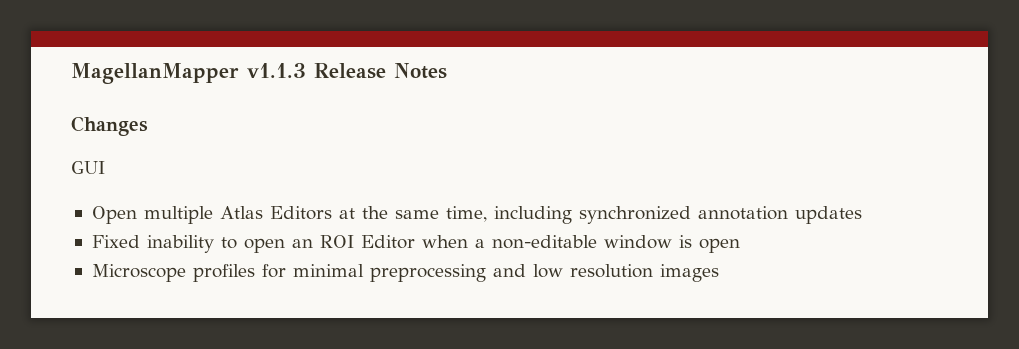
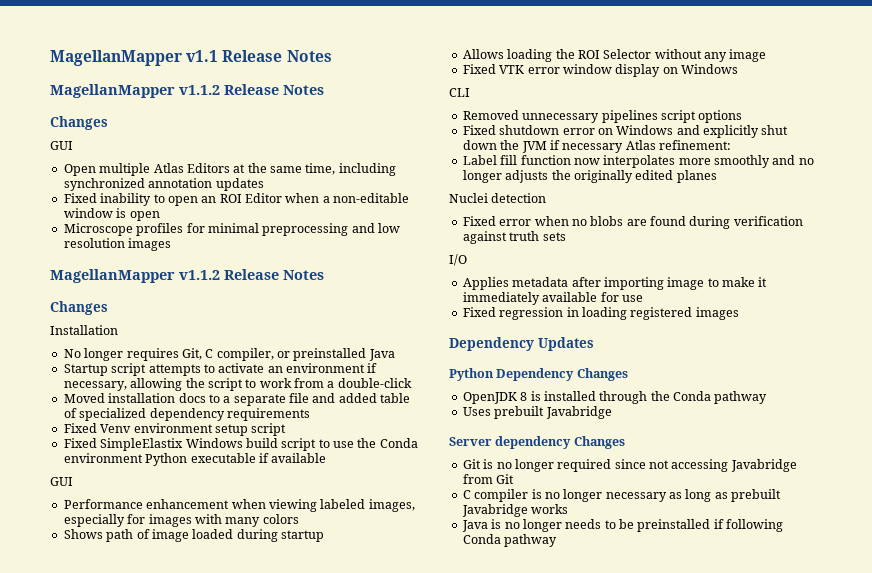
- MagellanMapper v1.1.3 Release Notes
+ MagellanMapper v1.1 Release Notes
+ MagellanMapper v1.1.2 Release Notes
  Microscope profiles for minimal preprocessing and low resolution images
+ MagellanMapper v1.1.2 Release Notes
+ Changes
+ Installation
+ No longer requires Git, C compiler, or preinstalled Java
+ Startup script attempts to activate an environment if necessary, allowing the script to work from a double-click
+ Moved installation docs to a separate file and added table of specialized dependency requirements
+ Fixed Venv environment setup script
+ Fixed SimpleElastix Windows build script to use the Conda environment Python executable if available
+ GUI
+ Performance enhancement when viewing labeled images, especially for images with many colors
+ Shows path of image loaded during startup
+ Allows loading the ROI Selector without any image
+ Fixed VTK error window display on Windows
+ CLI
+ Removed unnecessary pipelines script options
+ Fixed shutdown error on Windows and explicitly shut down the JVM if necessary Atlas refinement:
+ Label fill function now interpolates more smoothly and no longer adjusts the originally edited planes
+ Nuclei detection
+ Fixed error when no blobs are found during verification against truth sets
+ I/O
+ Applies metadata after importing image to make it immediately available for use
+ Fixed regression in loading registered images
+ Dependency Updates
+ Python Dependency Changes
+ OpenJDK 8 is installed through the Conda pathway
+ Uses prebuilt Javabridge
+ Server dependency Changes
+ Git is no longer required since not accessing Javabridge from Git
+ C compiler is no longer necessary as long as prebuilt Javabridge works
+ Java is no longer needs to be preinstalled if following Conda pathway

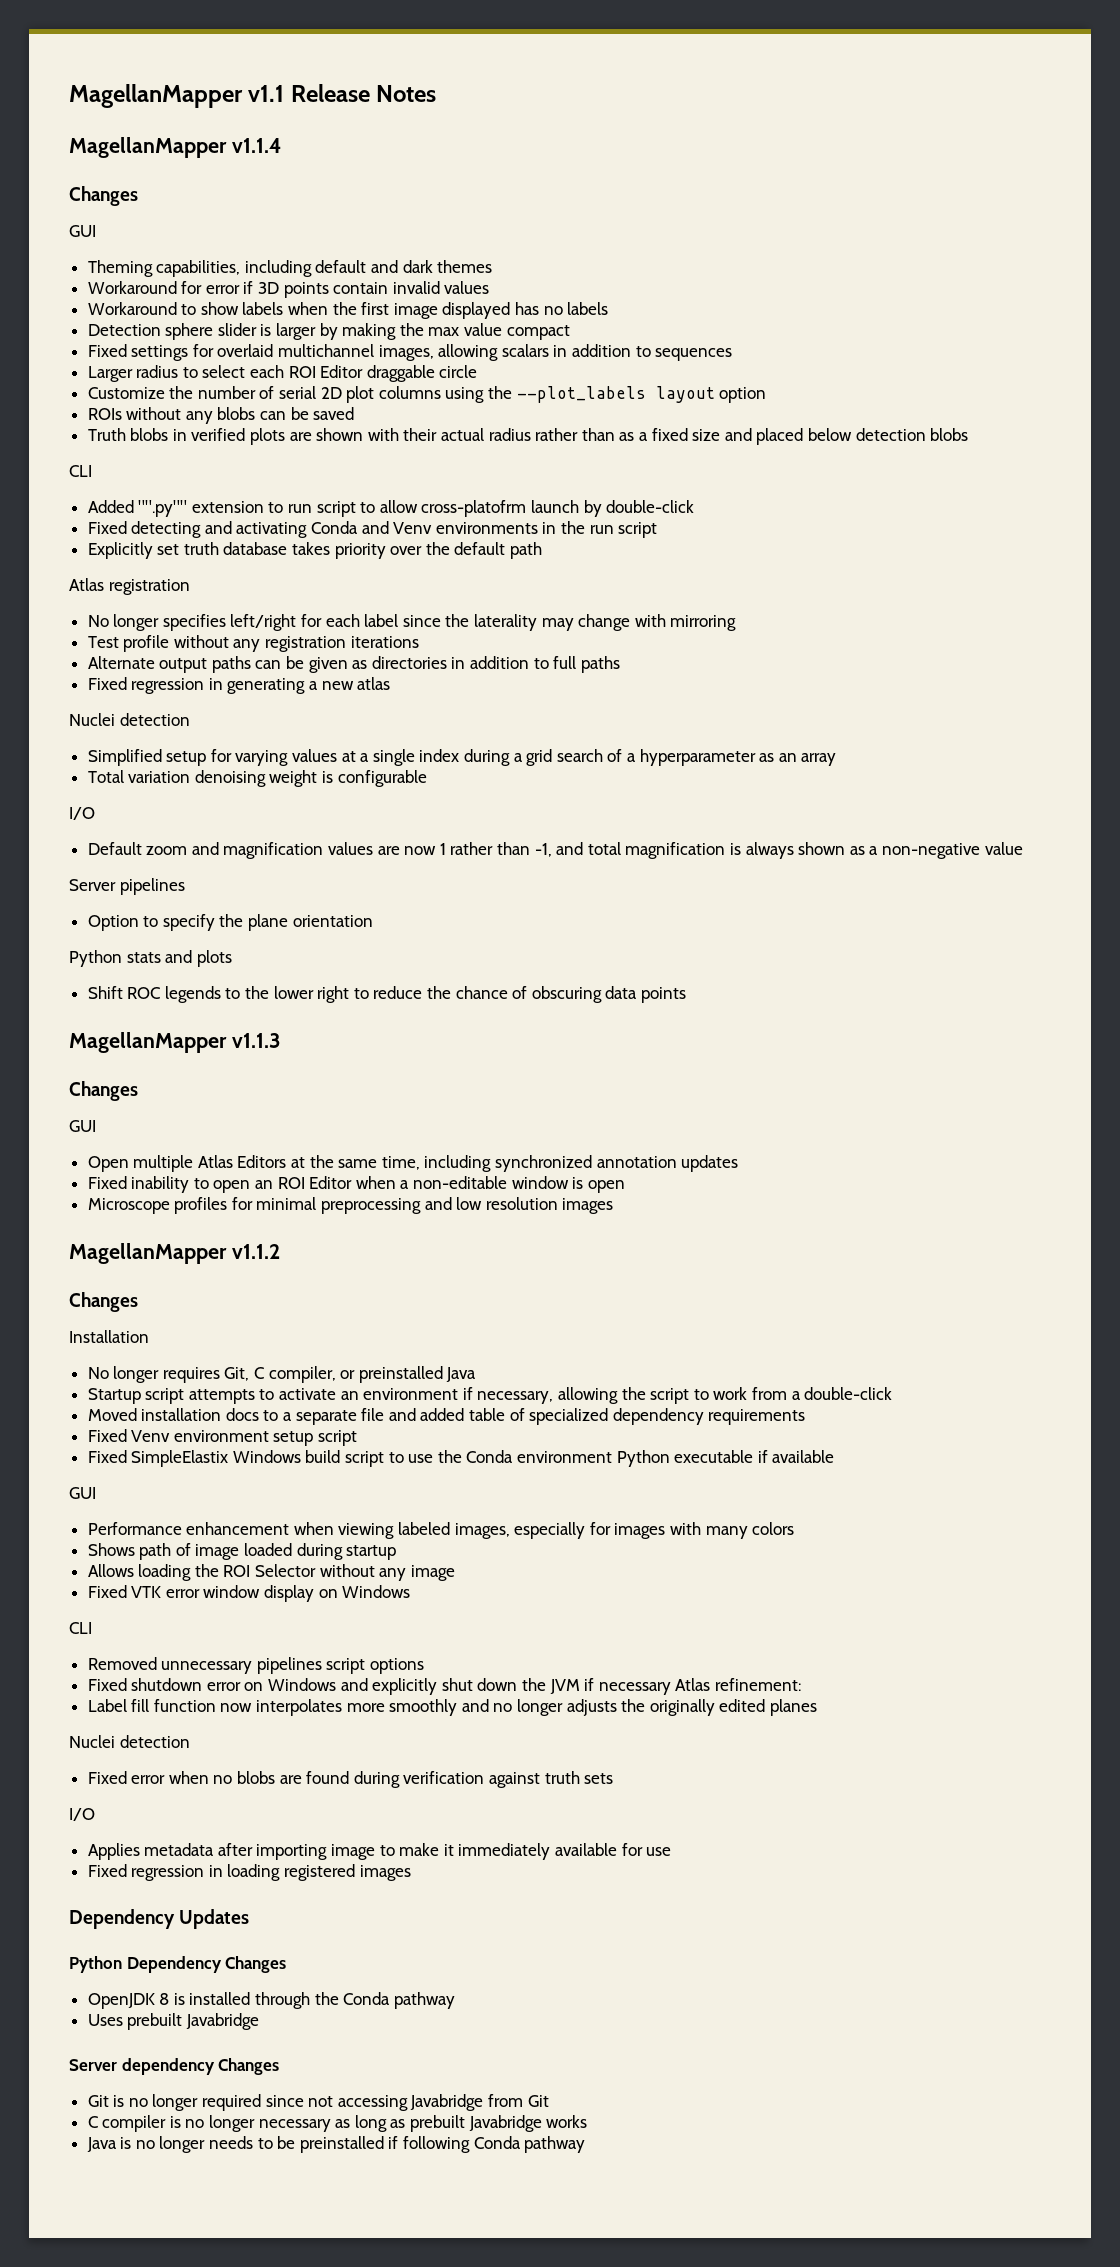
  MagellanMapper v1.1 Release Notes
- MagellanMapper v1.1.2 Release Notes
+ MagellanMapper v1.1.4
+ Changes
+ GUI
+ Theming capabilities, including default and dark themes
+ Workaround for error if 3D points contain invalid values
+ Workaround to show labels when the first image displayed has no labels
+ Detection sphere slider is larger by making the max value compact
+ Fixed settings for overlaid multichannel images, allowing scalars in addition to sequences
+ Larger radius to select each ROI Editor draggable circle
+ Customize the number of serial 2D plot columns using the --plot_labels layout option
+ ROIs without any blobs can be saved
+ Truth blobs in verified plots are shown with their actual radius rather than as a fixed size and placed below detection blobs
+ CLI
+ Added "".py"" extension to run script to allow cross-platofrm launch by double-click
+ Fixed detecting and activating Conda and Venv environments in the run script
+ Explicitly set truth database takes priority over the default path
+ Atlas registration
+ No longer specifies left/right for each label since the laterality may change with mirroring
+ Test profile without any registration iterations
+ Alternate output paths can be given as directories in addition to full paths
+ Fixed regression in generating a new atlas
+ Nuclei detection
+ Simplified setup for varying values at a single index during a grid search of a hyperparameter as an array
+ Total variation denoising weight is configurable
+ I/O
+ Default zoom and magnification values are now 1 rather than -1, and total magnification is always shown as a non-negative value
+ Server pipelines
+ Option to specify the plane orientation
+ Python stats and plots
+ Shift ROC legends to the lower right to reduce the chance of obscuring data points
+ MagellanMapper v1.1.3
  Microscope profiles for minimal preprocessing and low resolution images
- MagellanMapper v1.1.2 Release Notes
+ MagellanMapper v1.1.2

